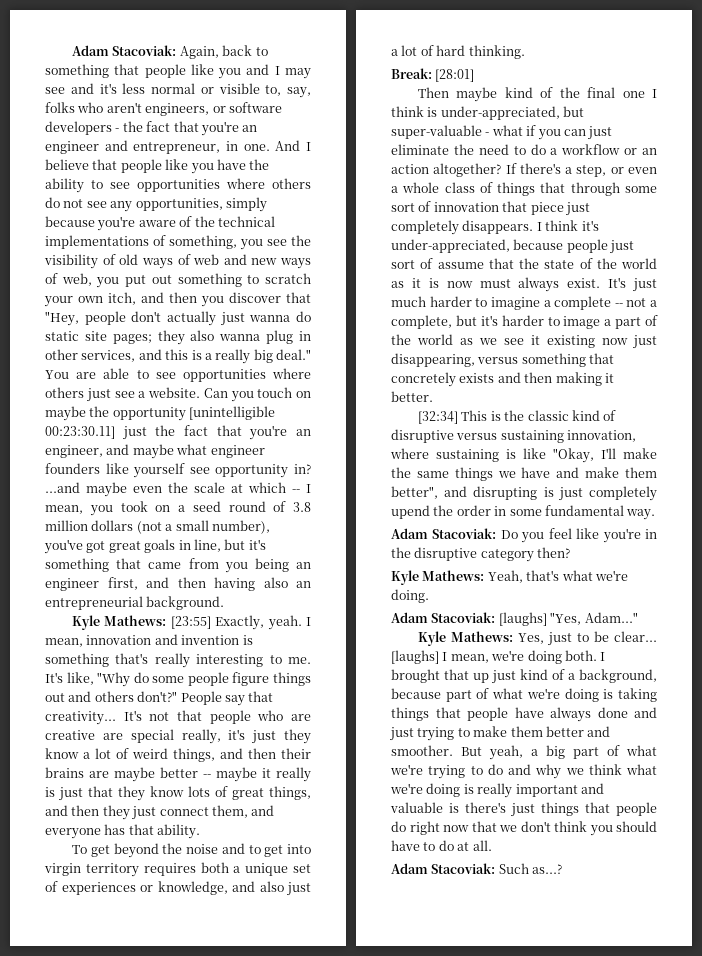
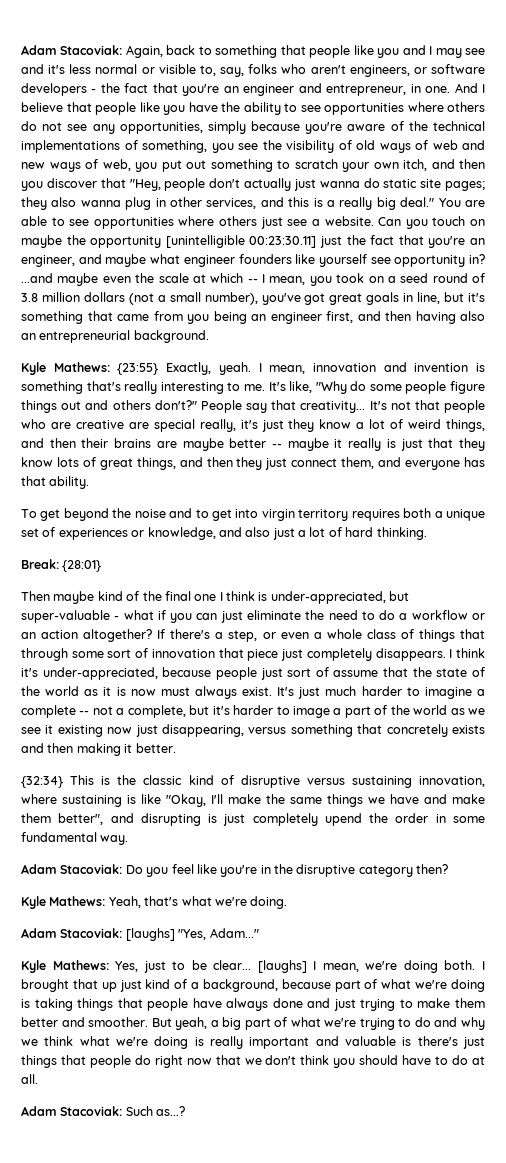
- Kyle Mathews: [23:55] Exactly, yeah.
+ Kyle Mathews: {23:55} Exactly, yeah.
- Break: [28:01]
+ Break: {28:01}
- [32:34] This is the classic kind of disruptive versus sustaining innovation, where sustaining is like "Okay, I'll make the same things we have and make them better", and disrupting is just completely upend the order in some fundamental way.
+ {32:34} This is the classic kind of disruptive versus sustaining innovation, where sustaining is like "Okay, I'll make the same things we have and make them better", and disrupting is just completely upend the order in some fundamental way.

